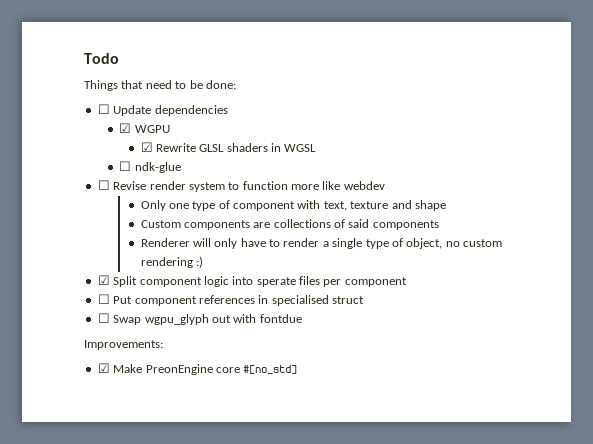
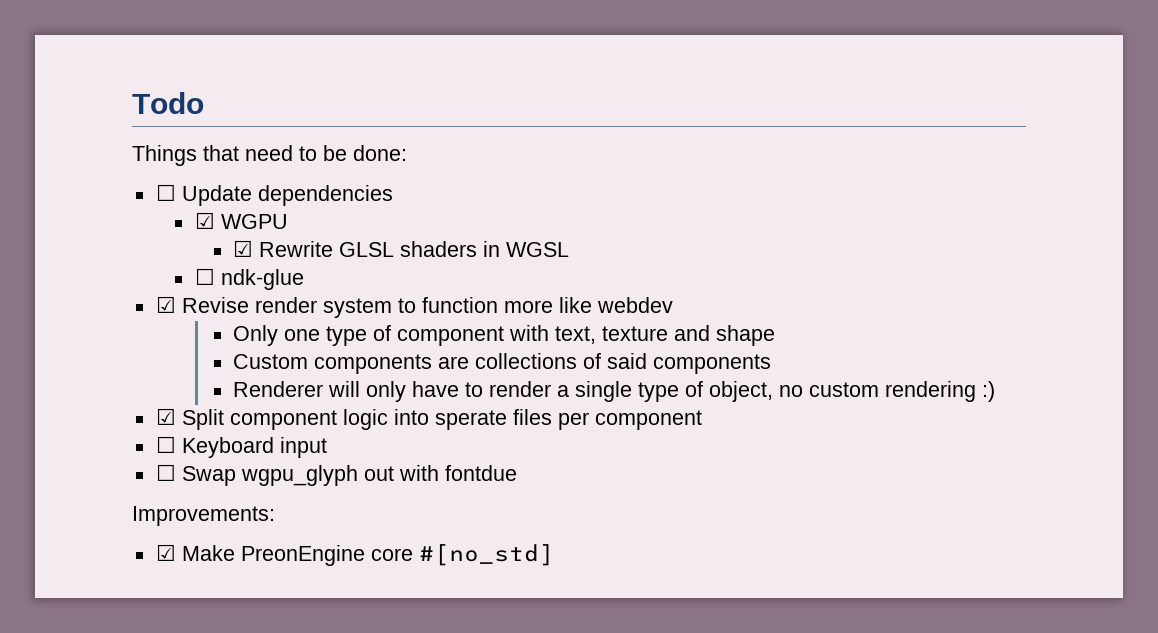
- ☐ Revise render system to function more like webdev
+ ☑ Revise render system to function more like webdev
- ☐ Put component references in specialised struct
+ ☐ Keyboard input

